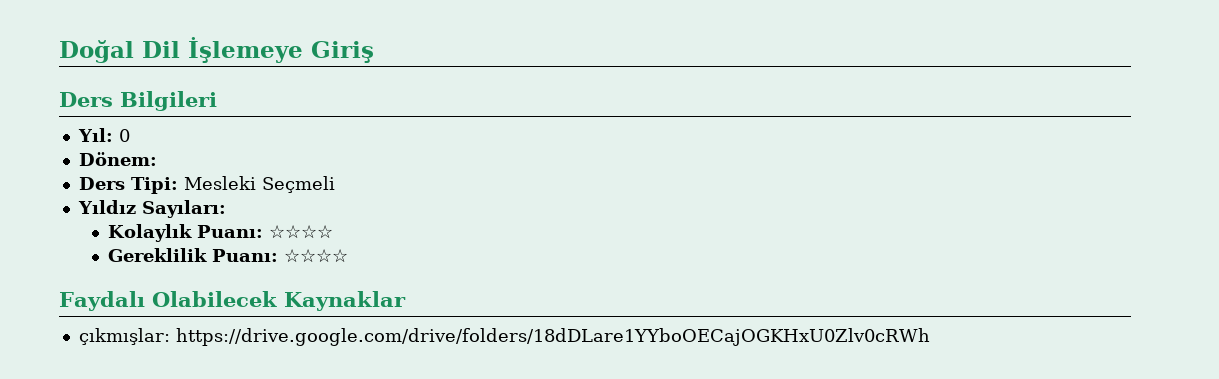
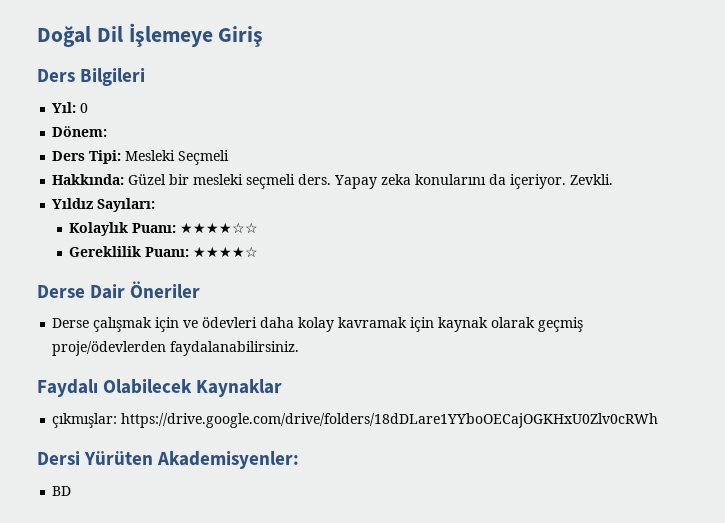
+ Hakkında: Güzel bir mesleki seçmeli ders. Yapay zeka konularını da içeriyor. Zevkli.
- Kolaylık Puanı: ☆☆☆☆
+ Kolaylık Puanı: ★★★★☆☆
- Gereklilik Puanı: ☆☆☆☆
+ Gereklilik Puanı: ★★★★☆
+ Derse Dair Öneriler
+ Derse çalışmak için ve ödevleri daha kolay kavramak için kaynak olarak geçmiş proje/ödevlerden faydalanabilirsiniz.
+ Dersi Yürüten Akademisyenler:
+ BD

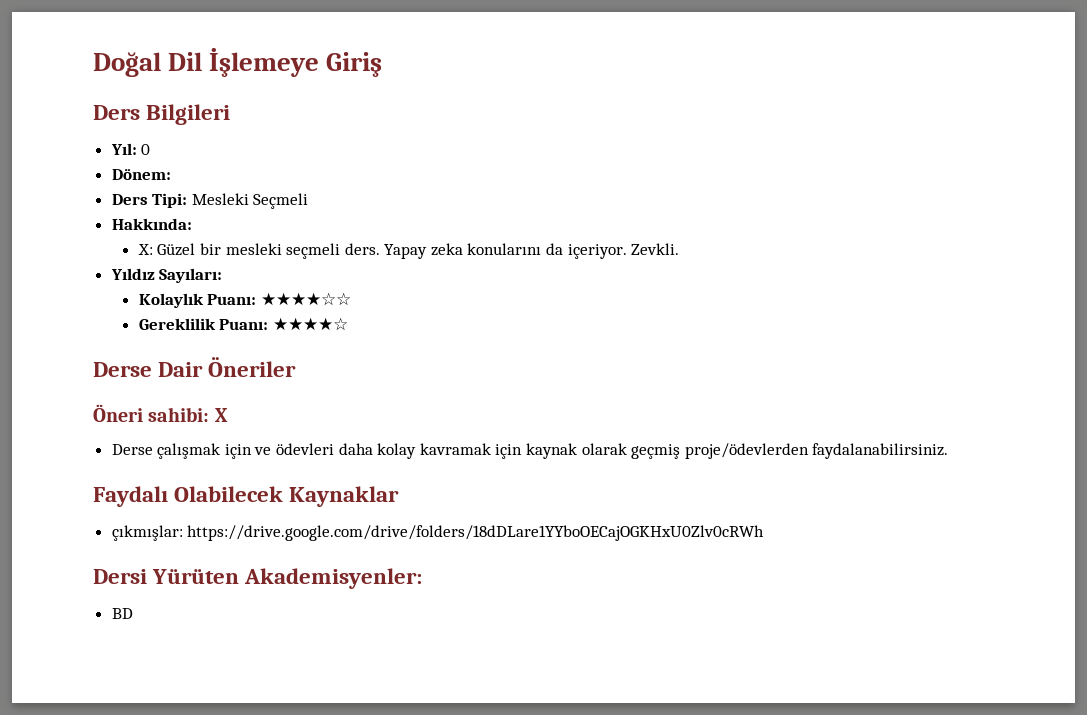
- Hakkında: Güzel bir mesleki seçmeli ders.
+ Hakkında:
+ X: Güzel bir mesleki seçmeli ders.
+ Öneri sahibi: X

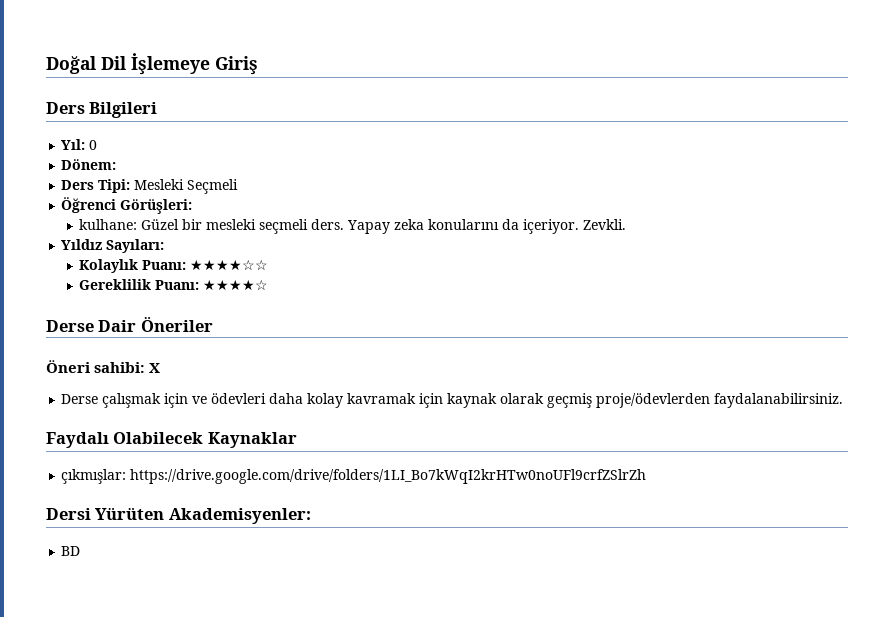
- Hakkında:
- X: Güzel bir mesleki seçmeli ders.
+ Öğrenci Görüşleri:
+ kulhane: Güzel bir mesleki seçmeli ders.
- çıkmışlar: https://drive.google.com/drive/folders/18dDLare1YYboOECajOGKHxU0Zlv0cRWh
+ çıkmışlar: https://drive.google.com/drive/folders/1LI_Bo7kWqI2krHTw0noUFl9crfZSlrZh

